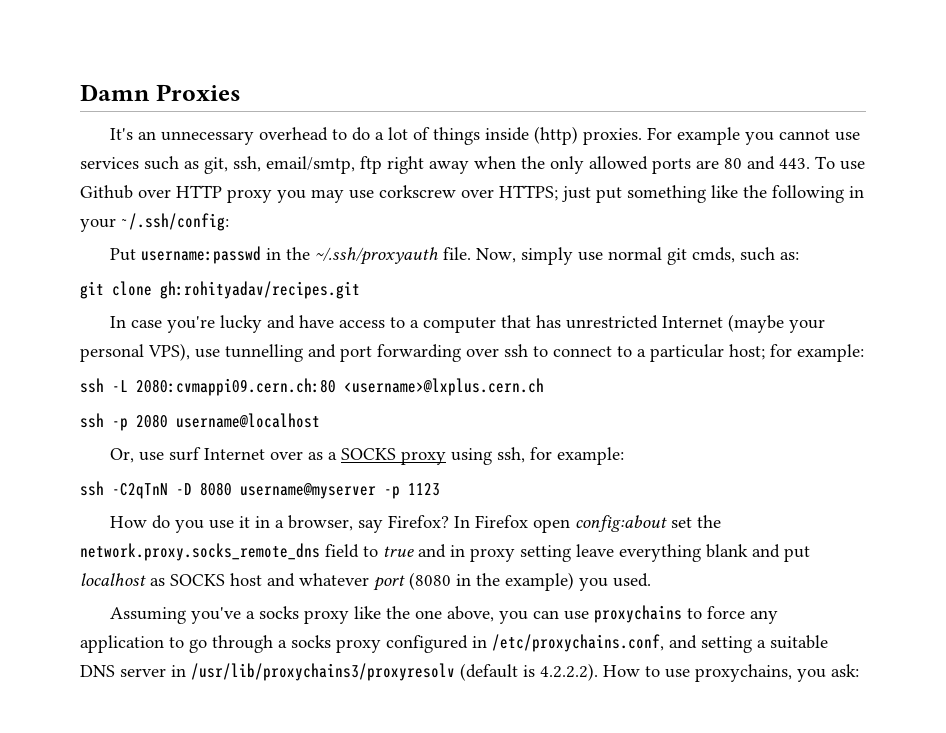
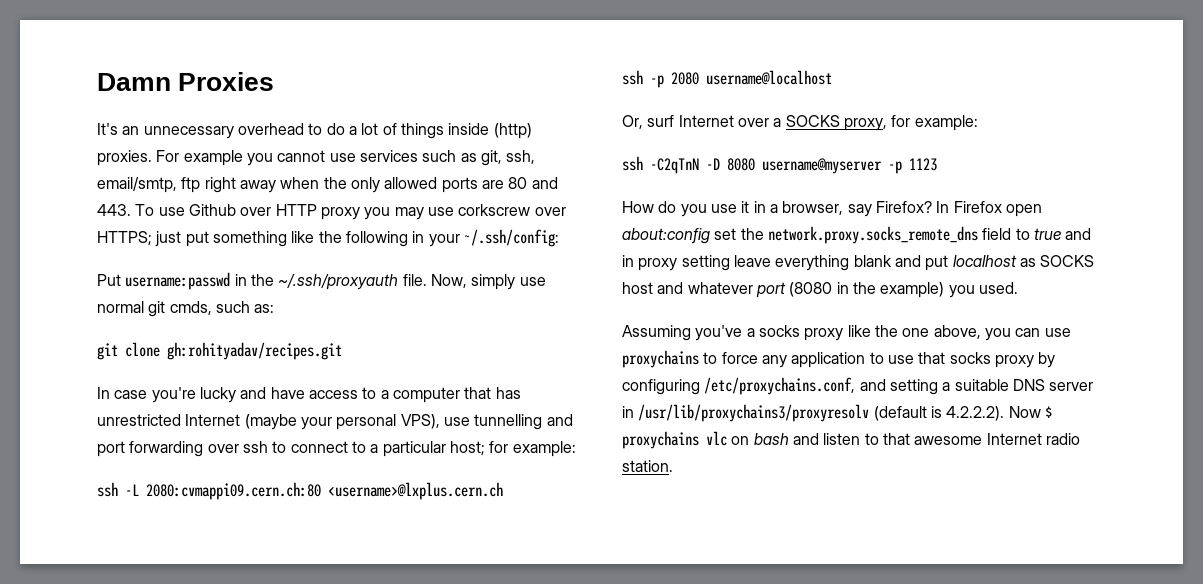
- Or, use surf Internet over as a SOCKS proxy using ssh, for example:
+ Or, surf Internet over a SOCKS proxy, for example:
- In Firefox open config:about set the network.proxy.socks_remote_dns field to true and in proxy setting leave everything blank and put localhost as SOCKS host and whatever port (8080 in the example) you used.
+ In Firefox open about:config set the network.proxy.socks_remote_dns field to true and in proxy setting leave everything blank and put localhost as SOCKS host and whatever port (8080 in the example) you used.
- Assuming you've a socks proxy like the one above, you can use proxychains to force any application to go through a socks proxy configured in /etc/proxychains.conf, and setting a suitable DNS server in /usr/lib/proxychains3/proxyresolv (default is 4.2.2.2). How to use proxychains, you ask:
+ Assuming you've a socks proxy like the one above, you can use proxychains to force any application to use that socks proxy by configuring /etc/proxychains.conf, and setting a suitable DNS server in /usr/lib/proxychains3/proxyresolv (default is 4.2.2.2). Now $ proxychains vlc on bash and listen to that awesome Internet radio station.

